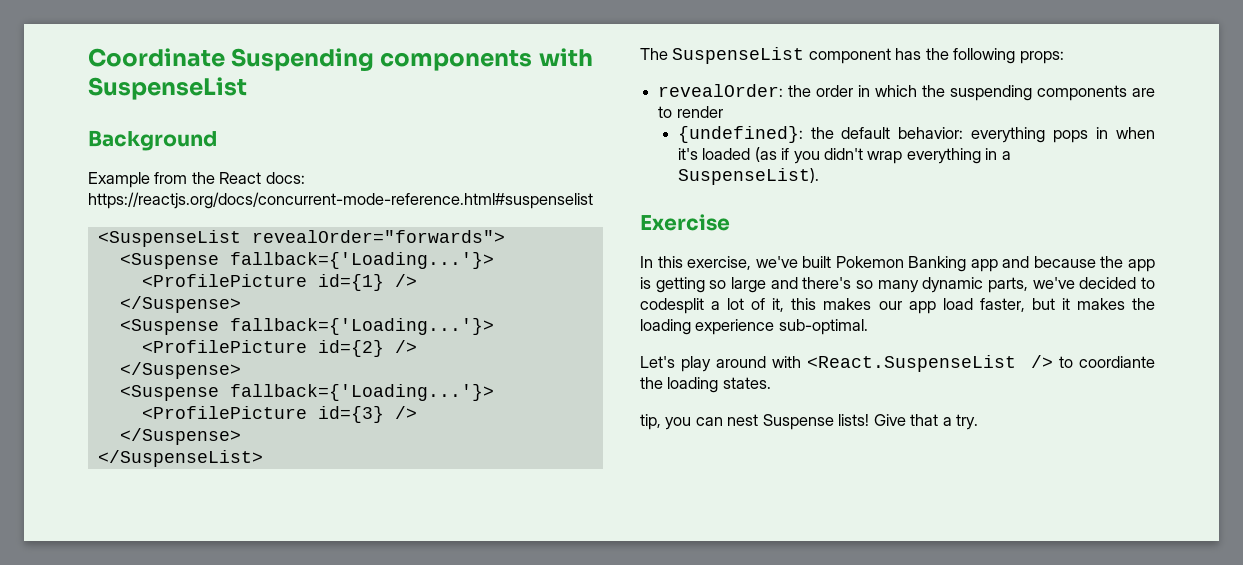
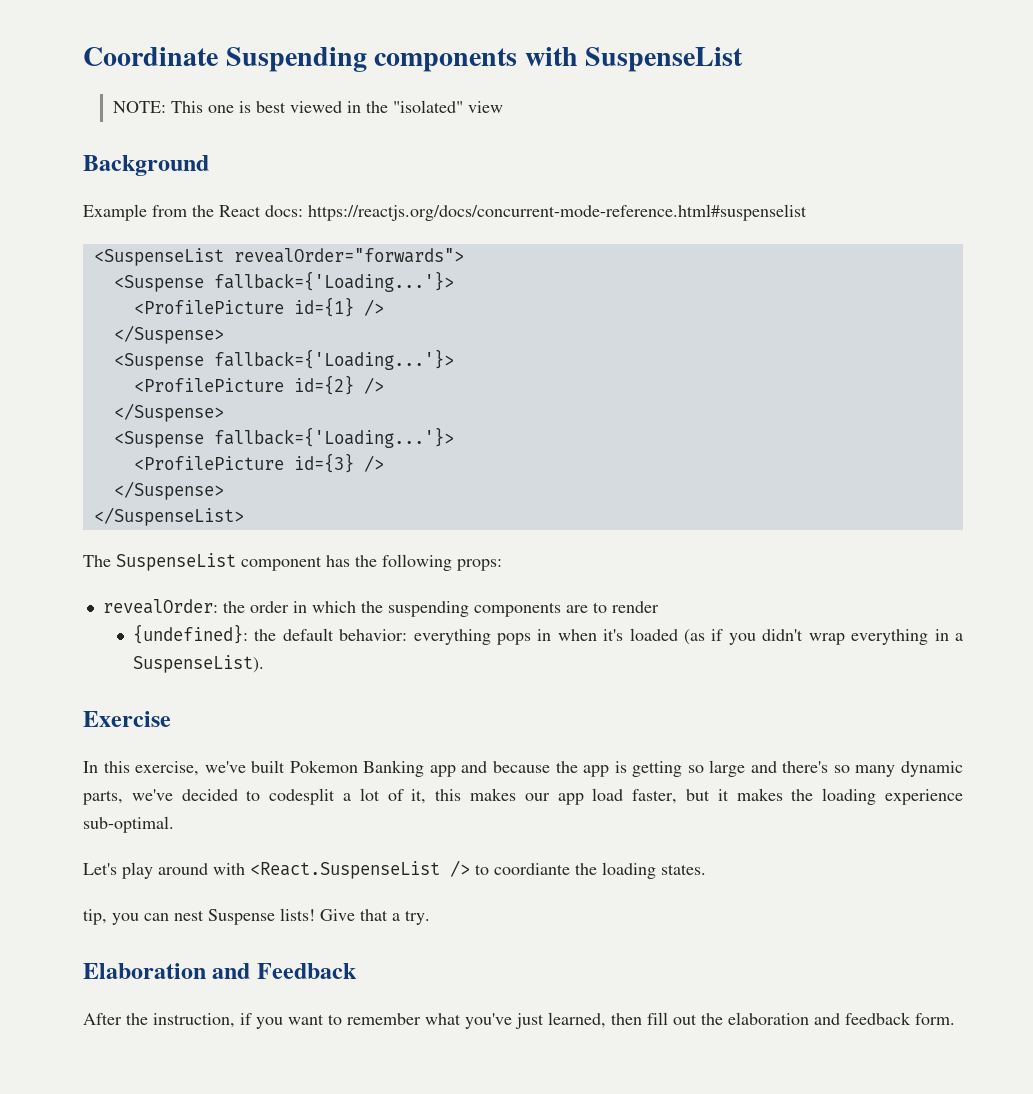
+ NOTE: This one is best viewed in the "isolated" view
+ Elaboration and Feedback
+ After the instruction, if you want to remember what you've just learned, then fill out the elaboration and feedback form.

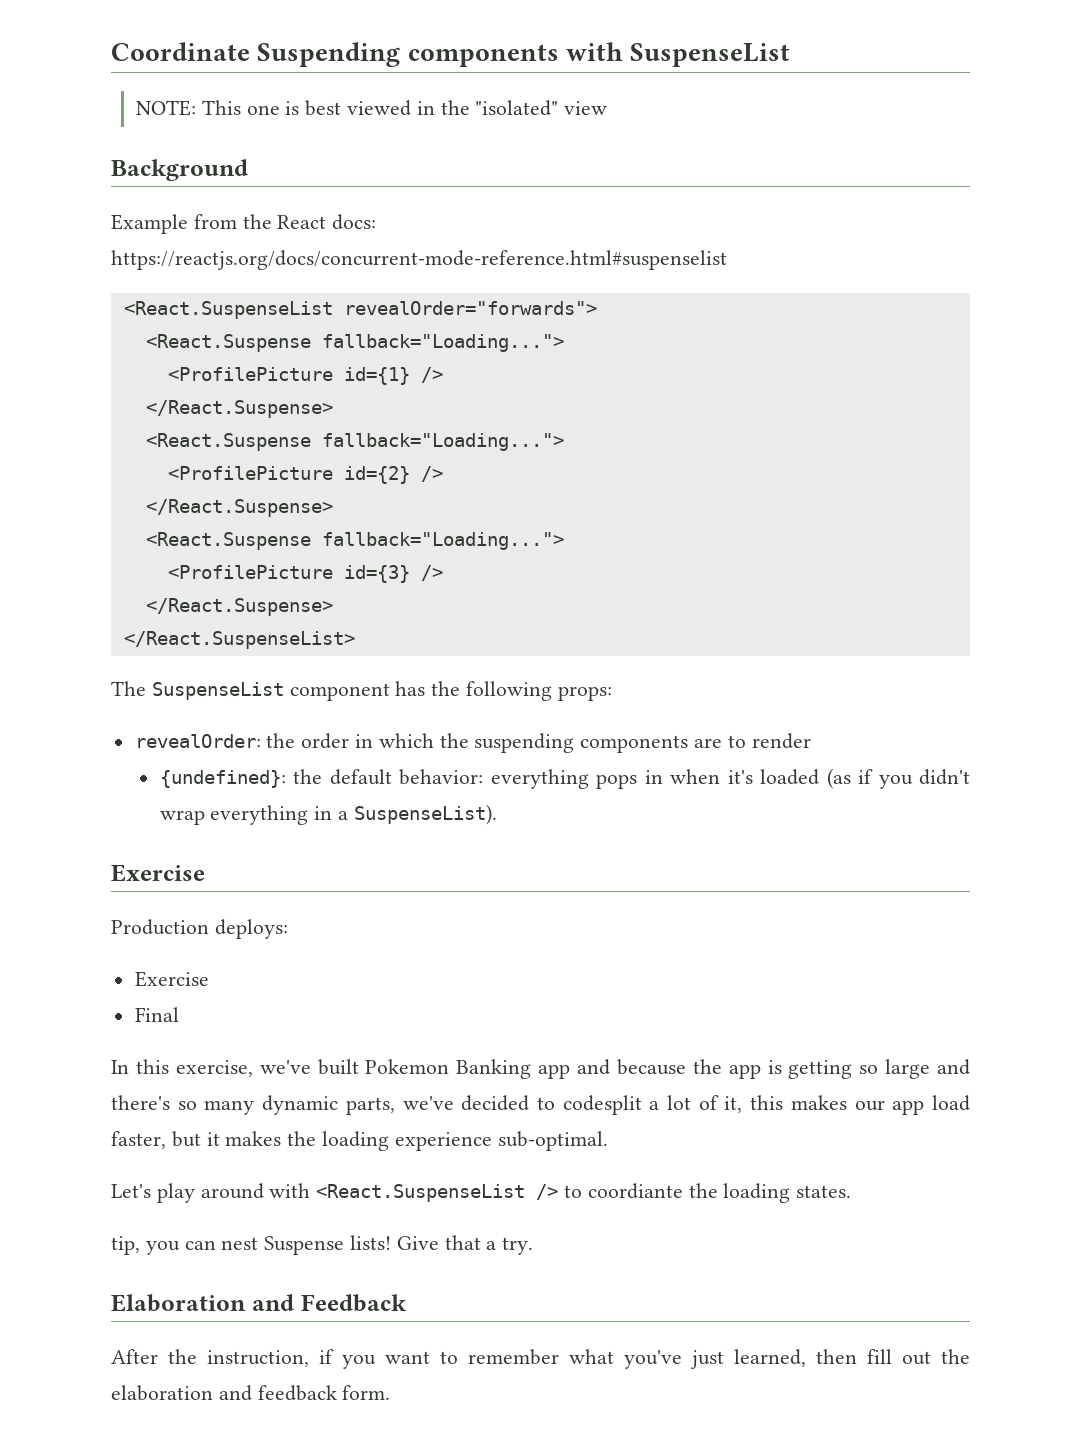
- <SuspenseList revealOrder="forwards">
- <Suspense fallback={'Loading...'}>
+ <React.SuspenseList revealOrder="forwards">
+ <React.Suspense fallback="Loading...">
  <ProfilePicture id={1} />
- </Suspense>
- <Suspense fallback={'Loading...'}>
+ </React.Suspense>
+ <React.Suspense fallback="Loading...">
  <ProfilePicture id={2} />
- </Suspense>
- <Suspense fallback={'Loading...'}>
+ </React.Suspense>
+ <React.Suspense fallback="Loading...">
  <ProfilePicture id={3} />
- </Suspense>
- </SuspenseList>
+ </React.Suspense>
+ </React.SuspenseList>
+ Production deploys:
+ Exercise
+ Final

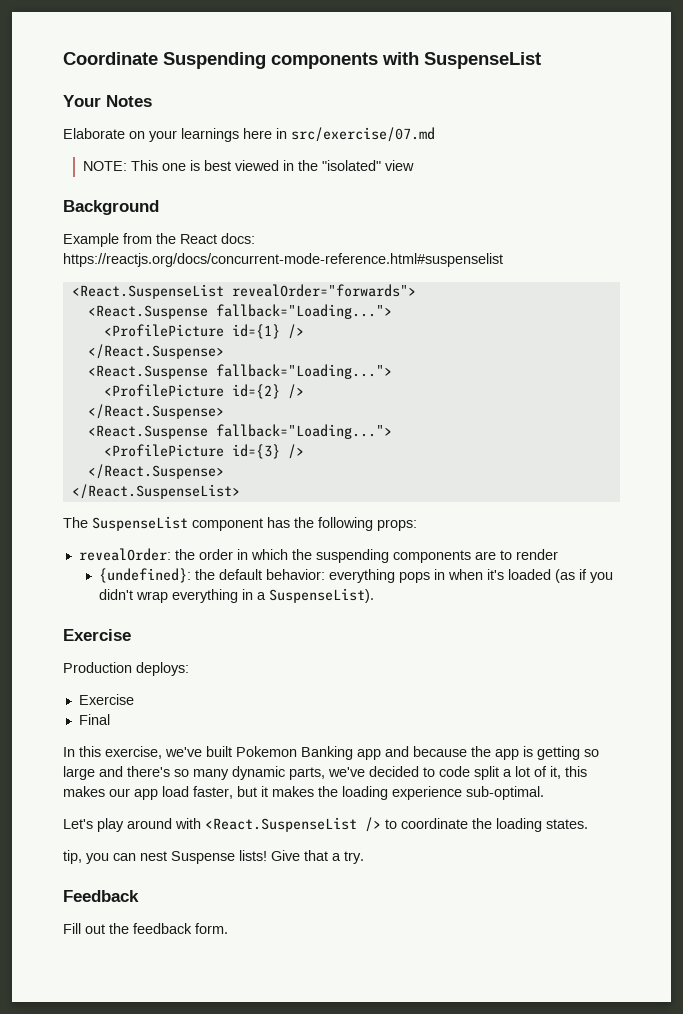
+ Your Notes
+ Elaborate on your learnings here in src/exercise/07.md
- In this exercise, we've built Pokemon Banking app and because the app is getting so large and there's so many dynamic parts, we've decided to codesplit a lot of it, this makes our app load faster, but it makes the loading experience sub-optimal.
+ In this exercise, we've built Pokemon Banking app and because the app is getting so large and there's so many dynamic parts, we've decided to code split a lot of it, this makes our app load faster, but it makes the loading experience sub-optimal.
- Let's play around with <React.SuspenseList /> to coordiante the loading states.
+ Let's play around with <React.SuspenseList /> to coordinate the loading states.
- Elaboration and Feedback
+ Feedback
- After the instruction, if you want to remember what you've just learned, then fill out the elaboration and feedback form.
+ Fill out the feedback form.

